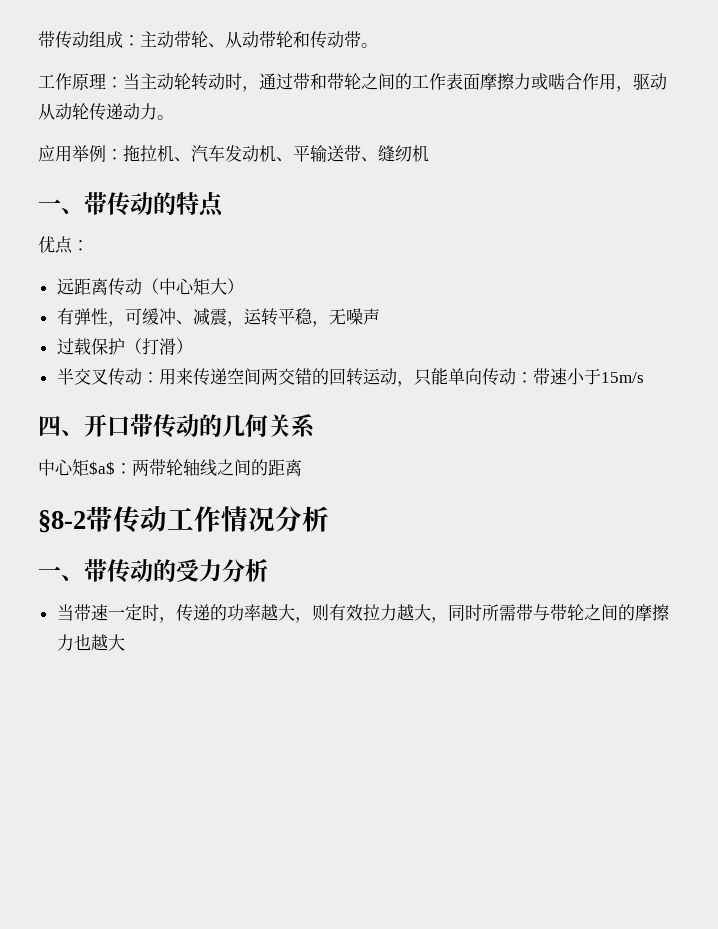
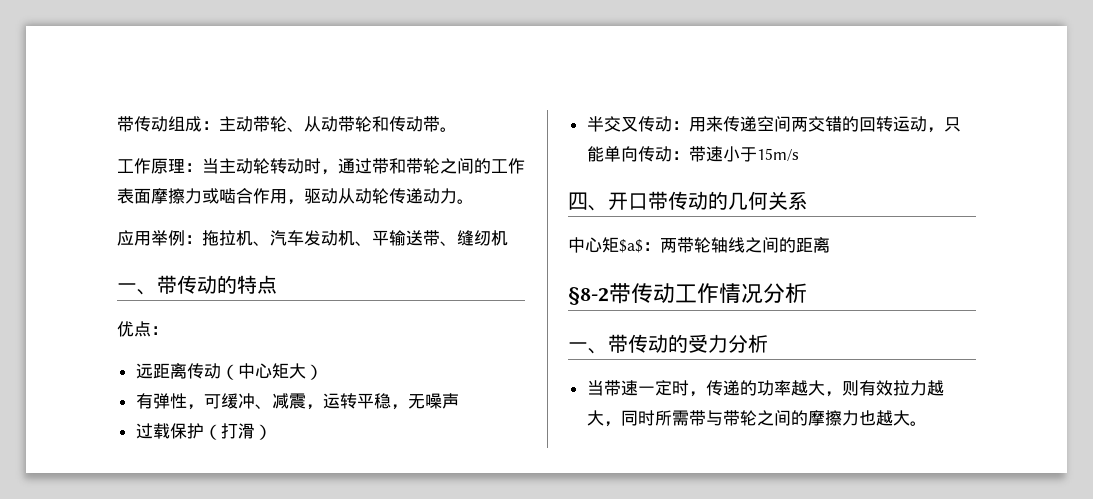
- 当带速一定时，传递的功率越大，则有效拉力越大，同时所需带与带轮之间的摩擦力也越大
+ 当带速一定时，传递的功率越大，则有效拉力越大，同时所需带与带轮之间的摩擦力也越大。

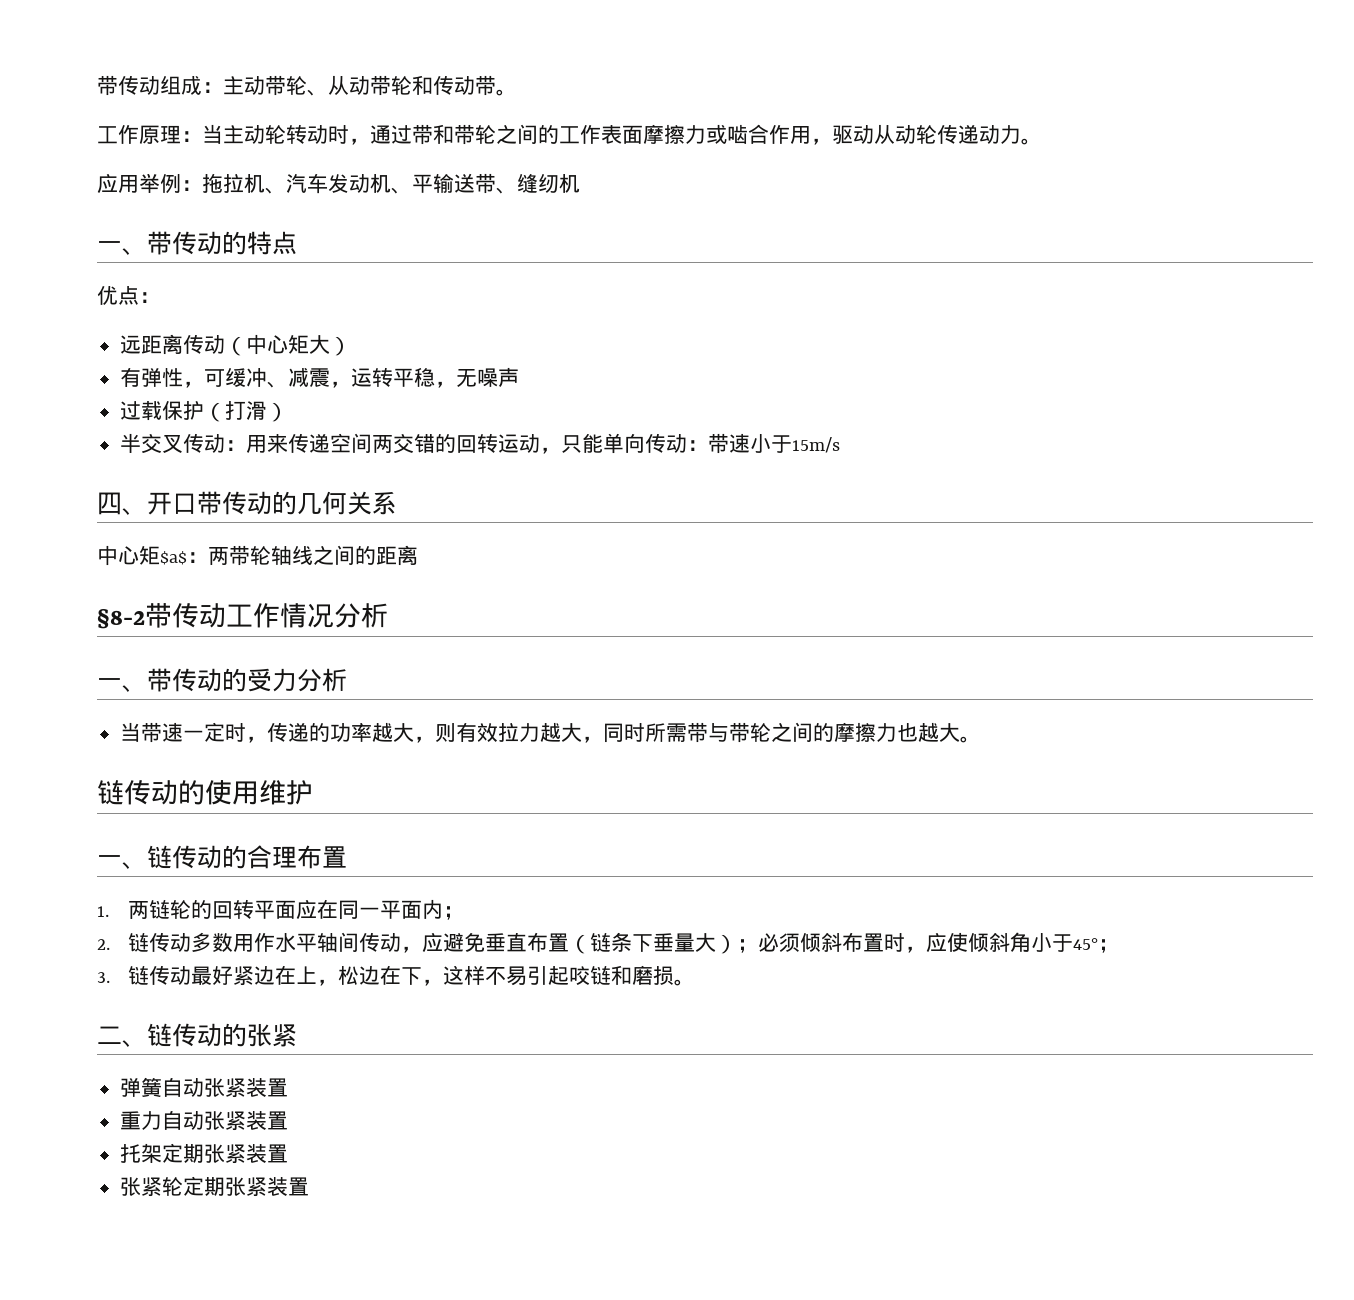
+ 链传动的使用维护
+ 一、链传动的合理布置
+ 1.两链轮的回转平面应在同一平面内；
+ 2.链传动多数用作水平轴间传动，应避免垂直布置（链条下垂量大）；必须倾斜布置时，应使倾斜角小于45°；
+ 3.链传动最好紧边在上，松边在下，这样不易引起咬链和磨损。
+ 二、链传动的张紧
+ 弹簧自动张紧装置
+ 重力自动张紧装置
+ 托架定期张紧装置
+ 张紧轮定期张紧装置

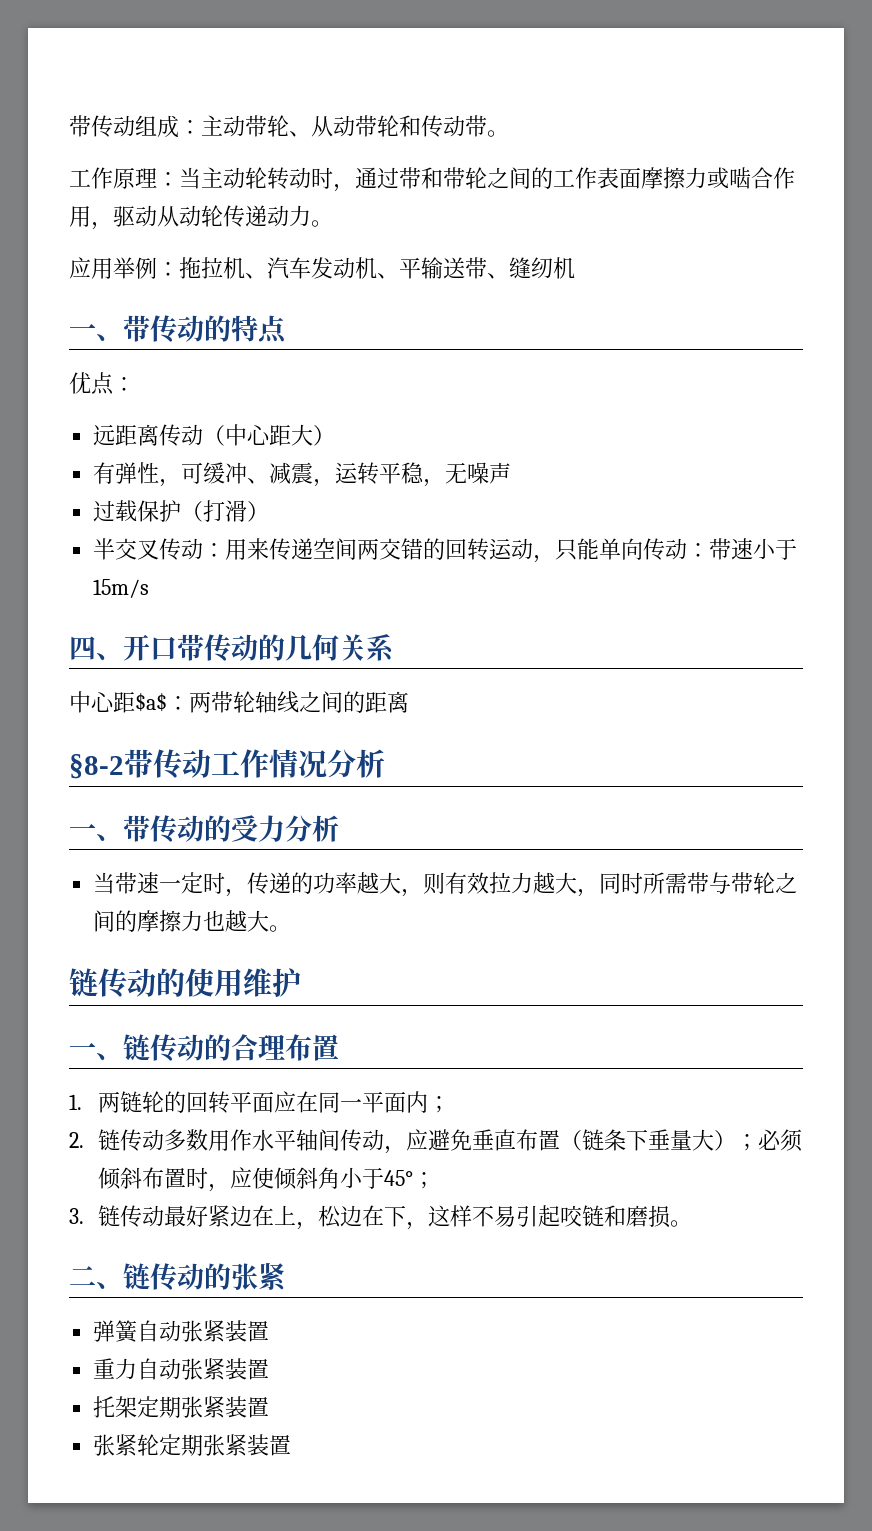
- 远距离传动（中心矩大）
+ 远距离传动（中心距大）
- 中心矩$a$：两带轮轴线之间的距离
+ 中心距$a$：两带轮轴线之间的距离

